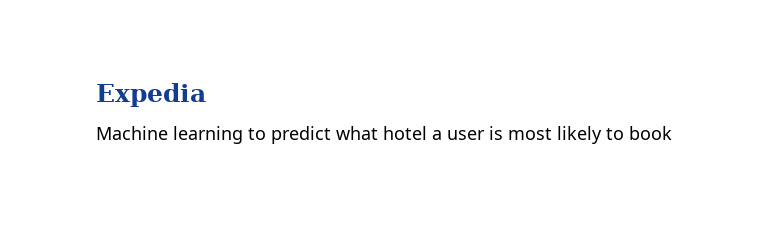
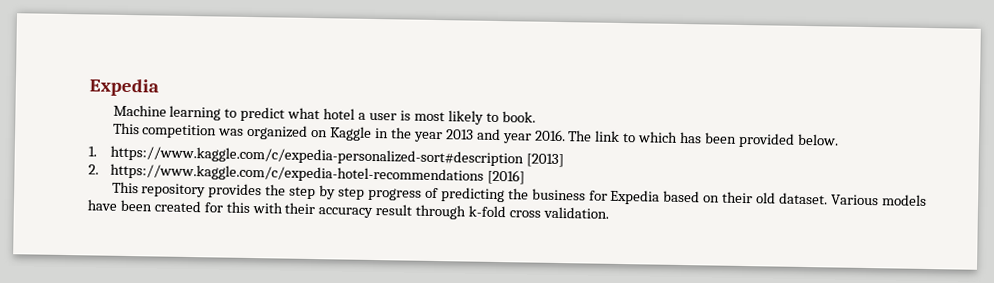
- Machine learning to predict what hotel a user is most likely to book
+ Machine learning to predict what hotel a user is most likely to book.
+ This competition was organized on Kaggle in the year 2013 and year 2016. The link to which has been provided below.
+ 1. https://www.kaggle.com/c/expedia-personalized-sort#description [2013]
+ 2. https://www.kaggle.com/c/expedia-hotel-recommendations [2016]
+ This repository provides the step by step progress of predicting the business for Expedia based on their old dataset. Various models have been created for this with their accuracy result through k-fold cross validation.

